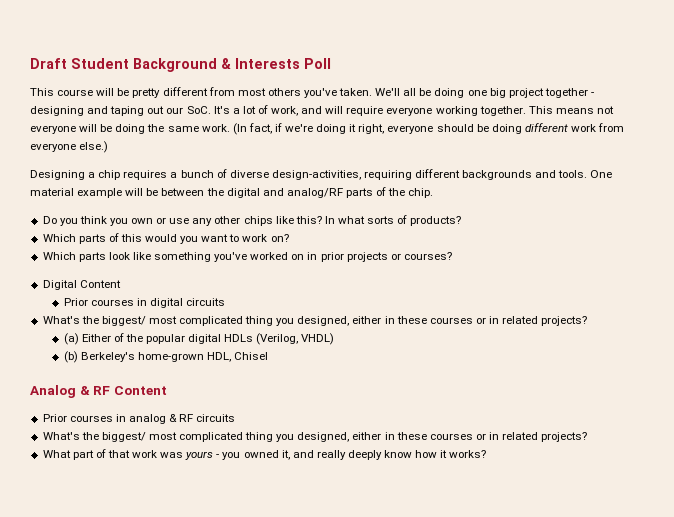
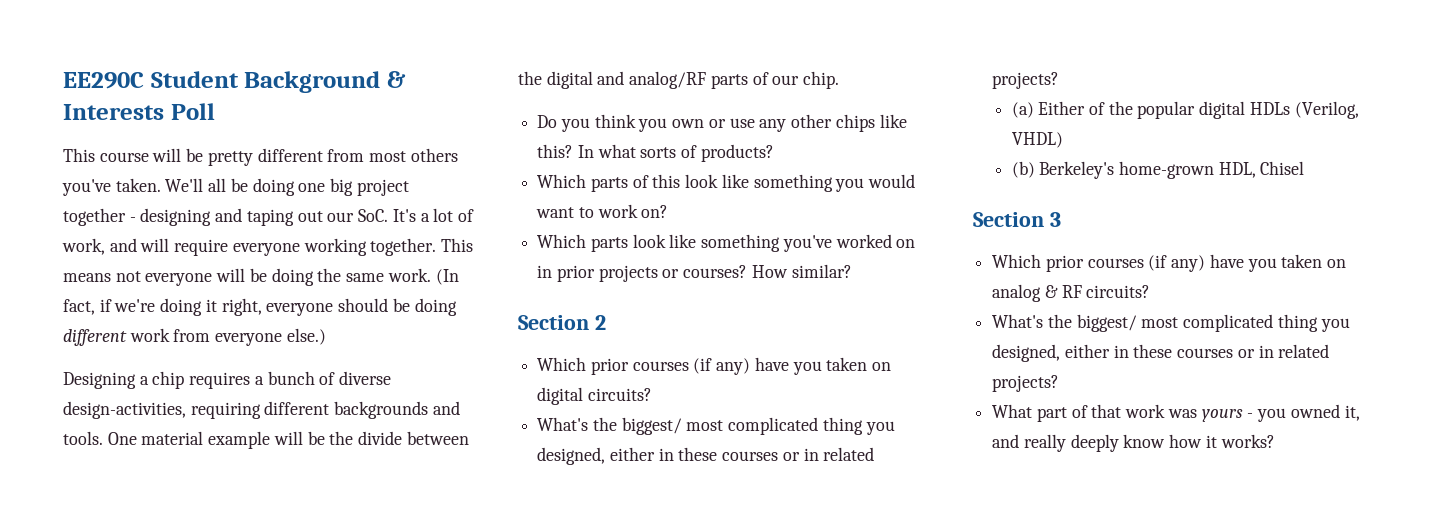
- Draft Student Background & Interests Poll
+ EE290C Student Background & Interests Poll
- One material example will be between the digital and analog/RF parts of the chip.
+ One material example will be the divide between the digital and analog/RF parts of our chip.
- Which parts of this would you want to work on?
+ Which parts of this look like something you would want to work on?
- Which parts look like something you've worked on in prior projects or courses?
- Digital Content
- Prior courses in digital circuits
+ Which parts look like something you've worked on in prior projects or courses? How similar?
+ Section 2
+ Which prior courses (if any) have you taken on digital circuits?
- Analog & RF Content
- Prior courses in analog & RF circuits
+ Section 3
+ Which prior courses (if any) have you taken on analog & RF circuits?

